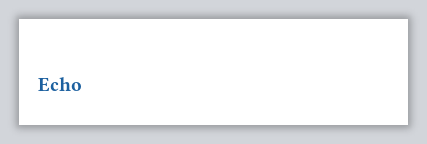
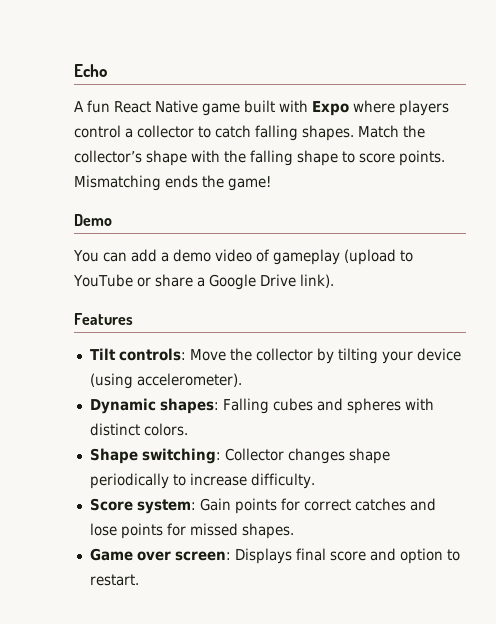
+ A fun React Native game built with Expo where players control a collector to catch falling shapes. Match the collector’s shape with the falling shape to score points. Mismatching ends the game!
+ Demo
+ You can add a demo video of gameplay (upload to YouTube or share a Google Drive link).
+ Features
+ Tilt controls: Move the collector by tilting your device (using accelerometer).
+ Dynamic shapes: Falling cubes and spheres with distinct colors.
+ Shape switching: Collector changes shape periodically to increase difficulty.
+ Score system: Gain points for correct catches and lose points for missed shapes.
+ Game over screen: Displays final score and option to restart.

